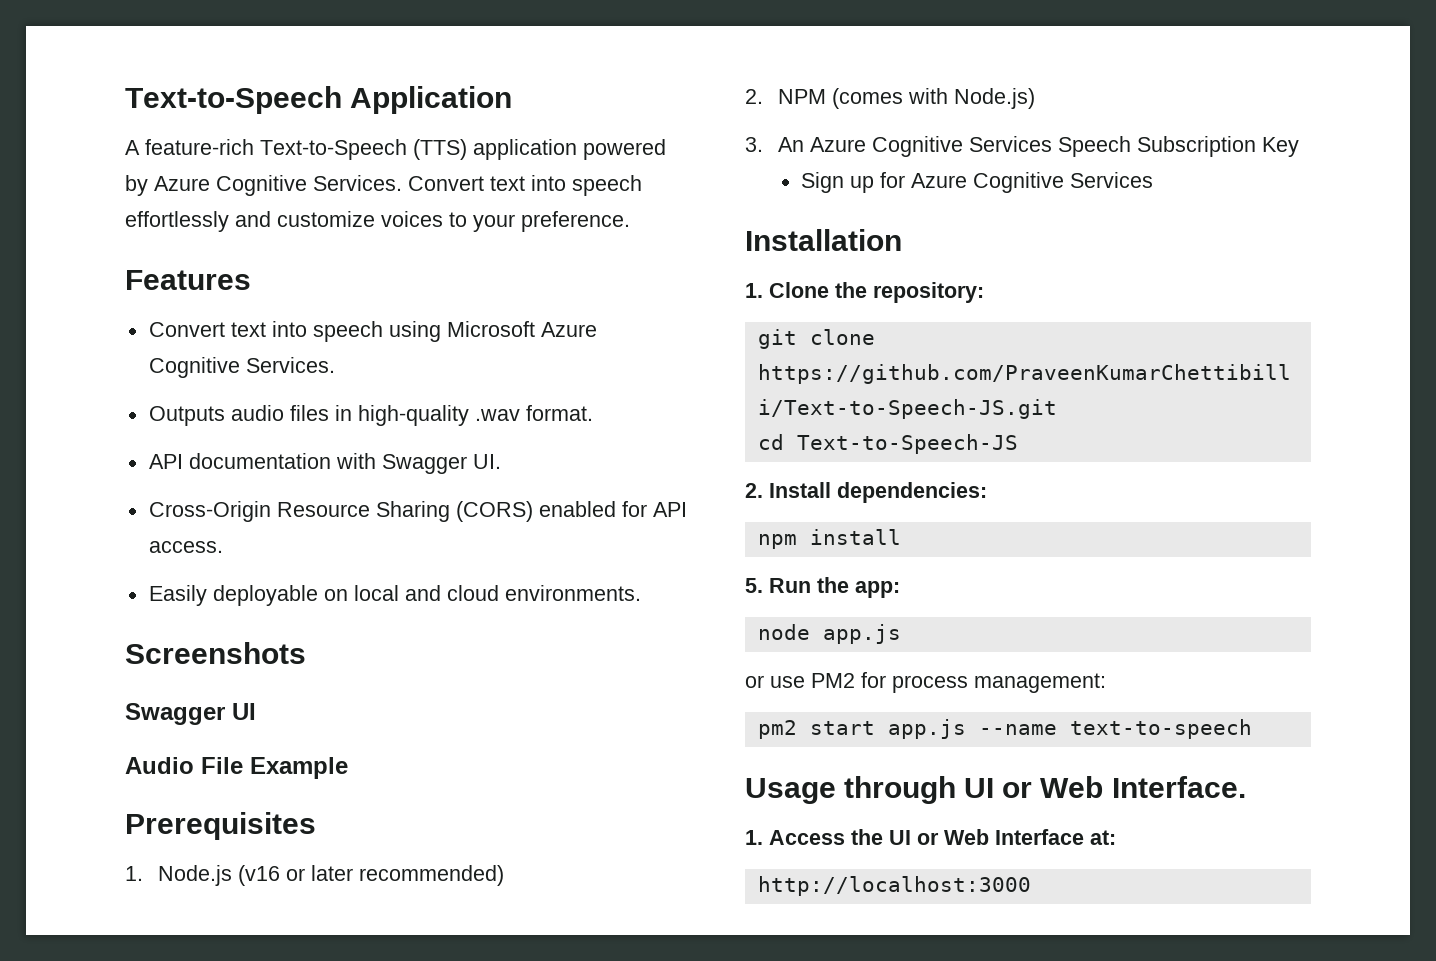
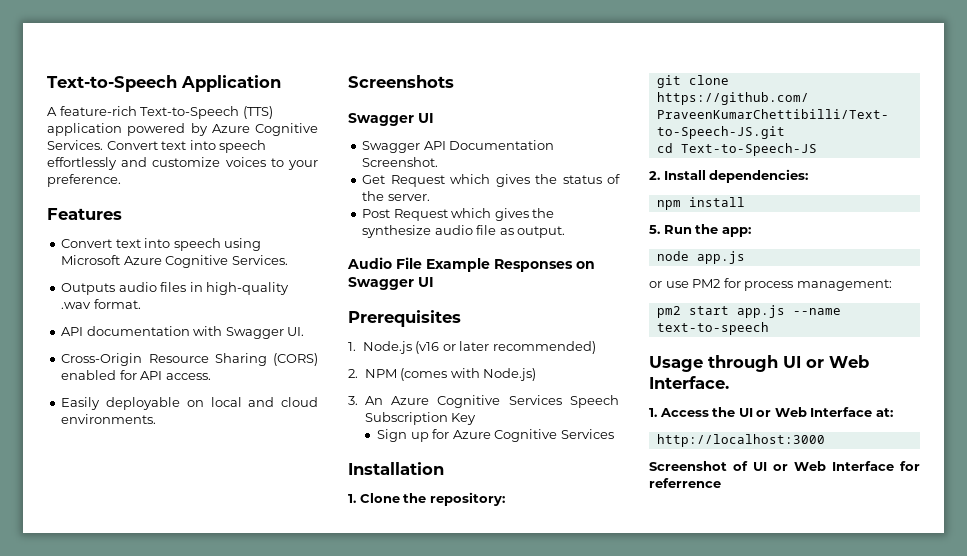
+ Swagger API Documentation Screenshot.
+ Get Request which gives the status of the server.
+ Post Request which gives the synthesize audio file as output.
- Audio File Example
+ Audio File Example Responses on Swagger UI
+ Screenshot of UI or Web Interface for referrence

